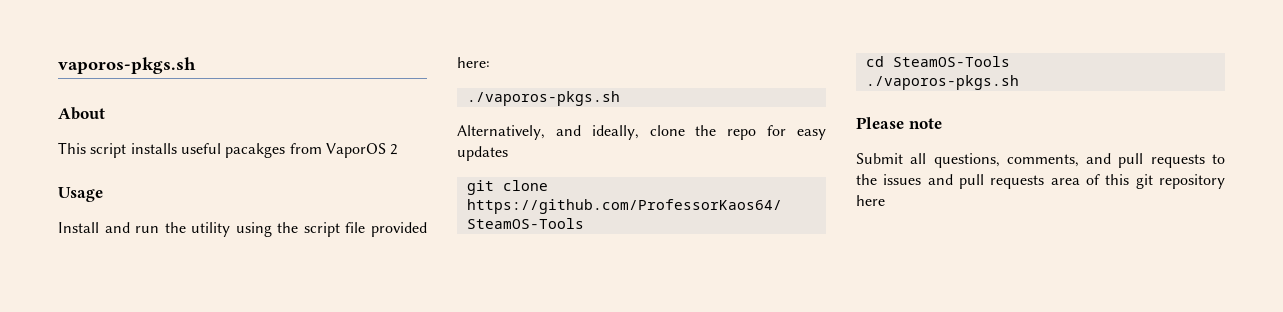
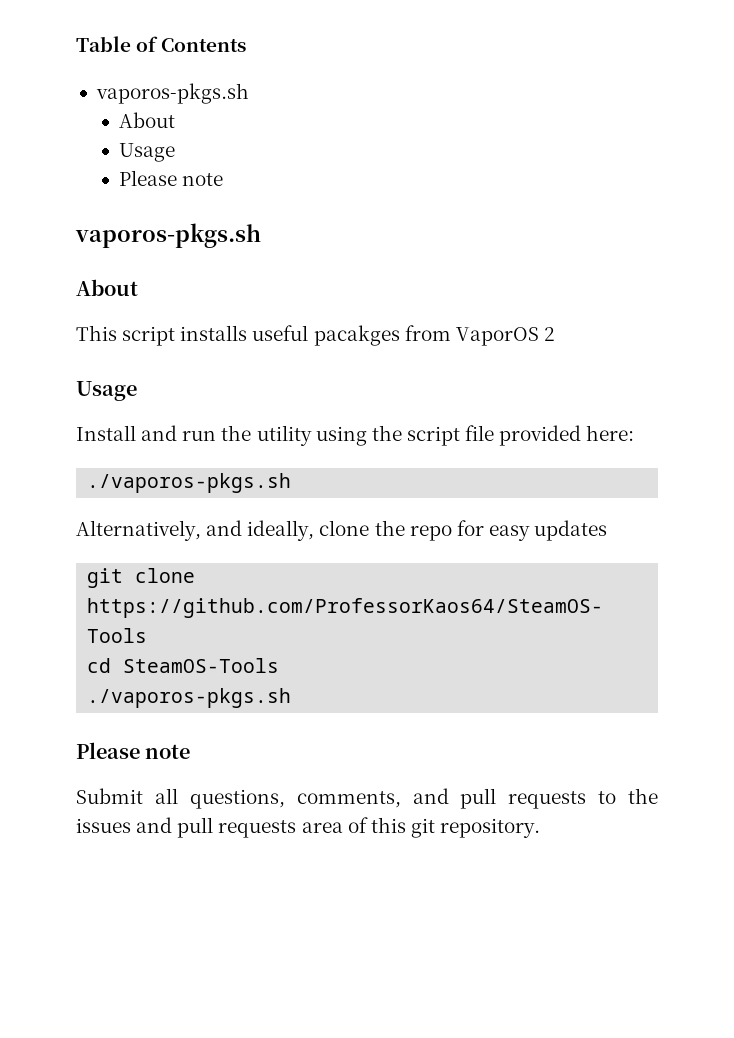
+ Table of Contents
+ vaporos-pkgs.sh
+ About
+ Usage
+ Please note
- Submit all questions, comments, and pull requests to the issues and pull requests area of this git repository here
+ Submit all questions, comments, and pull requests to the issues and pull requests area of this git repository.

